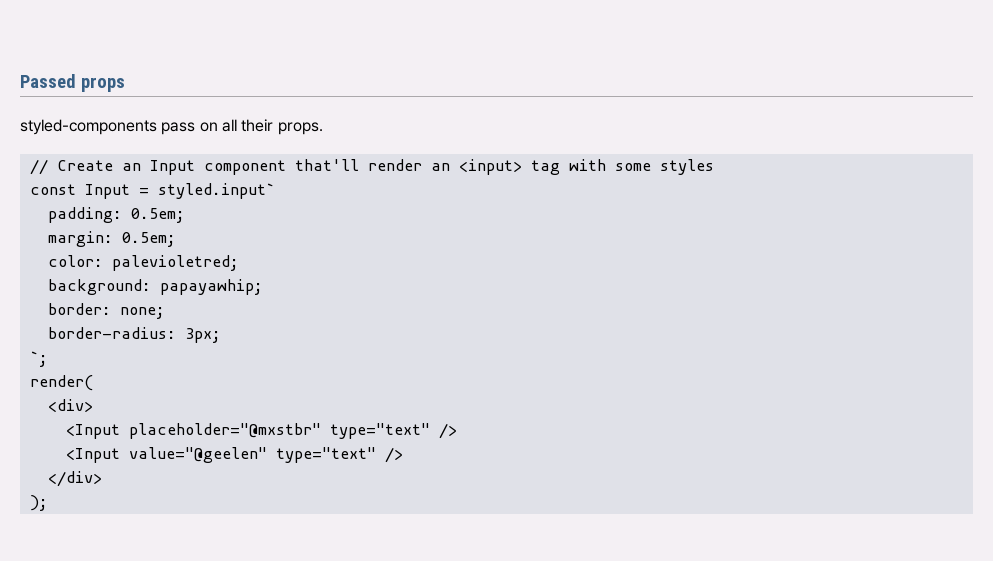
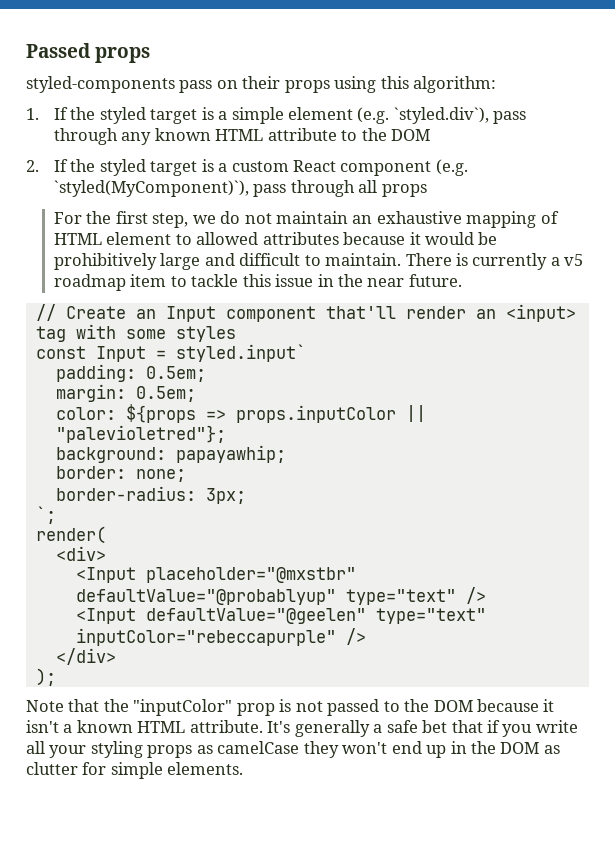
- styled-components pass on all their props.
+ styled-components pass on their props using this algorithm:
+ 1. If the styled target is a simple element (e.g. `styled.div`), pass through any known HTML attribute to the DOM
+ 2. If the styled target is a custom React component (e.g. `styled(MyComponent)`), pass through all props
+ For the first step, we do not maintain an exhaustive mapping of HTML element to allowed attributes because it would be prohibitively large and difficult to maintain. There is currently a v5 roadmap item to tackle this issue in the near future.
- color: palevioletred;
+ color: ${props => props.inputColor || "palevioletred"};
- <Input placeholder="@mxstbr" type="text" />
+ <Input placeholder="@mxstbr" defaultValue="@probablyup" type="text" />
- <Input value="@geelen" type="text" />
+ <Input defaultValue="@geelen" type="text" inputColor="rebeccapurple" />
+ Note that the "inputColor" prop is not passed to the DOM because it isn't a known HTML attribute. It's generally a safe bet that if you write all your styling props as camelCase they won't end up in the DOM as clutter for simple elements.

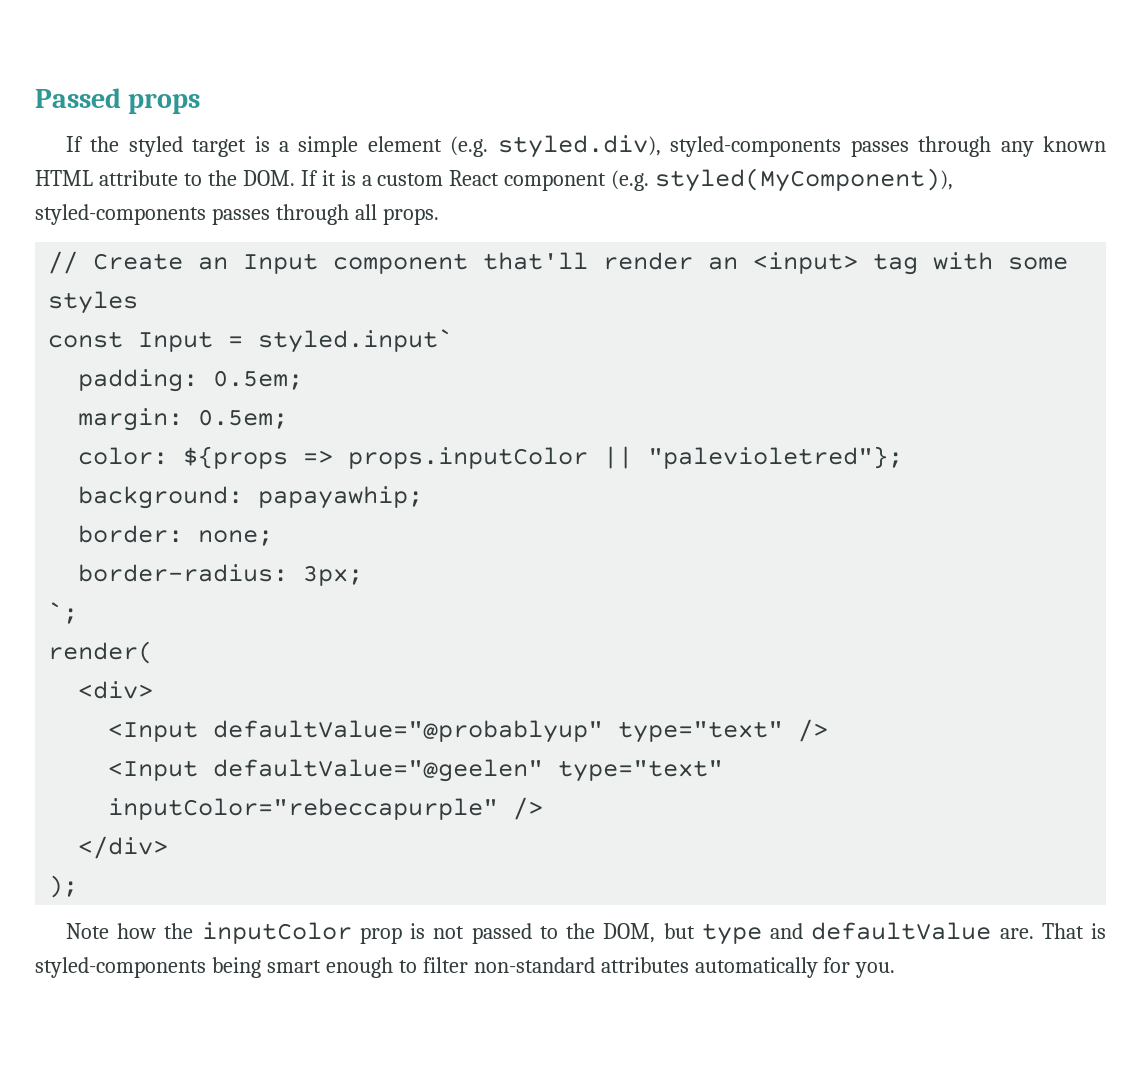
- styled-components pass on their props using this algorithm:
- 1. If the styled target is a simple element (e.g. `styled.div`), pass through any known HTML attribute to the DOM
- 2. If the styled target is a custom React component (e.g. `styled(MyComponent)`), pass through all props
- For the first step, we do not maintain an exhaustive mapping of HTML element to allowed attributes because it would be prohibitively large and difficult to maintain. There is currently a v5 roadmap item to tackle this issue in the near future.
+ If the styled target is a simple element (e.g. styled.div), styled-components passes through any known HTML attribute to the DOM. If it is a custom React component (e.g. styled(MyComponent)), styled-components passes through all props.
- <Input placeholder="@mxstbr" defaultValue="@probablyup" type="text" />
+ <Input defaultValue="@probablyup" type="text" />
- Note that the "inputColor" prop is not passed to the DOM because it isn't a known HTML attribute. It's generally a safe bet that if you write all your styling props as camelCase they won't end up in the DOM as clutter for simple elements.
+ Note how the inputColor prop is not passed to the DOM, but type and defaultValue are. That is styled-components being smart enough to filter non-standard attributes automatically for you.

